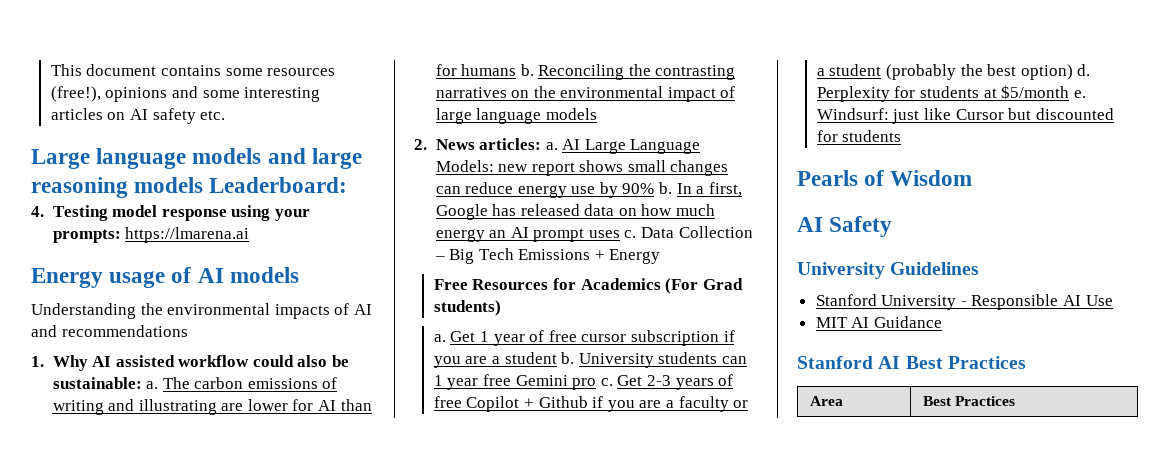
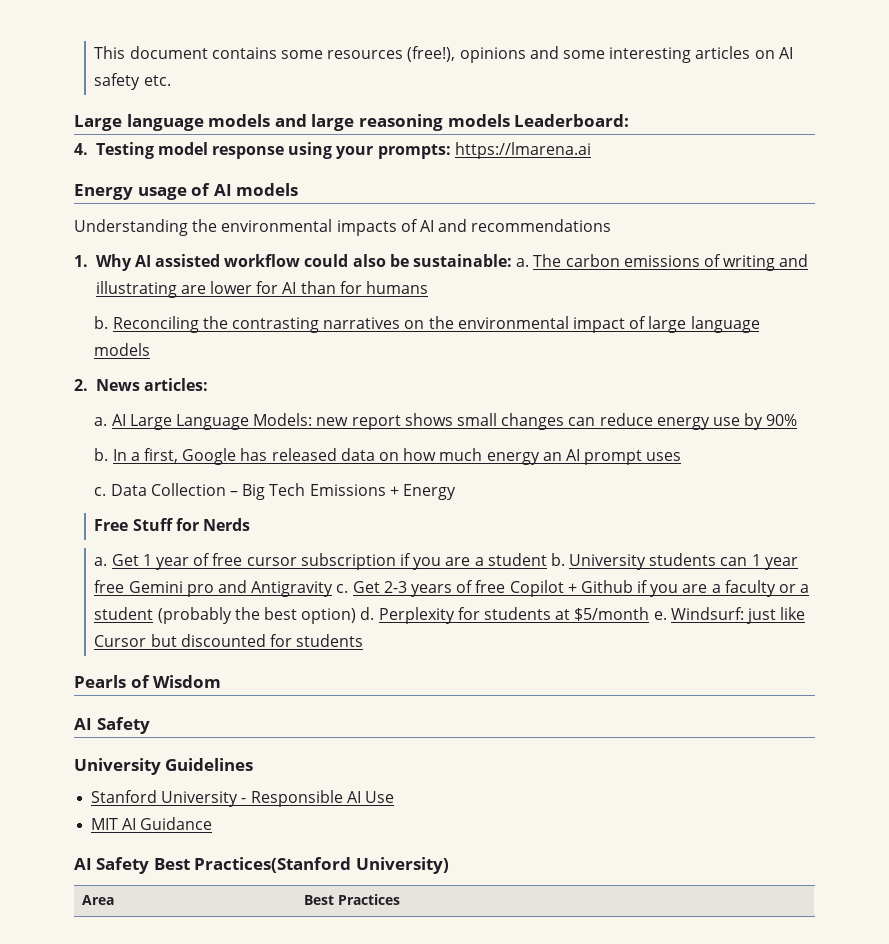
- The carbon emissions of writing and illustrating are lower for AI than for humans b.
+ The carbon emissions of writing and illustrating are lower for AI than for humans
+ b.
- 2. News articles: a.
+ 2. News articles:
+ a.
- AI Large Language Models: new report shows small changes can reduce energy use by 90% b.
+ AI Large Language Models: new report shows small changes can reduce energy use by 90%
+ b.
- In a first, Google has released data on how much energy an AI prompt uses c.
+ In a first, Google has released data on how much energy an AI prompt uses
+ c.
- Free Resources for Academics (For Grad students)
+ Free Stuff for Nerds
- University students can 1 year free Gemini pro c.
+ University students can 1 year free Gemini pro and Antigravity c.
- Stanford AI Best Practices
+ AI Safety Best Practices(Stanford University)

